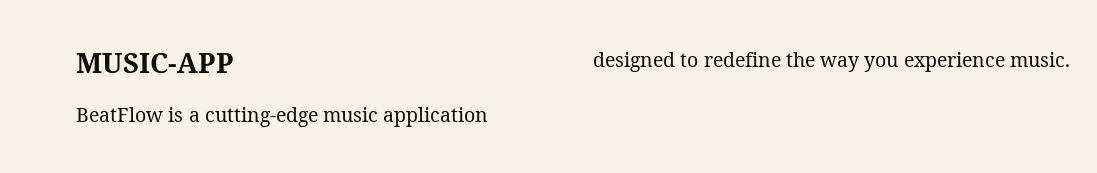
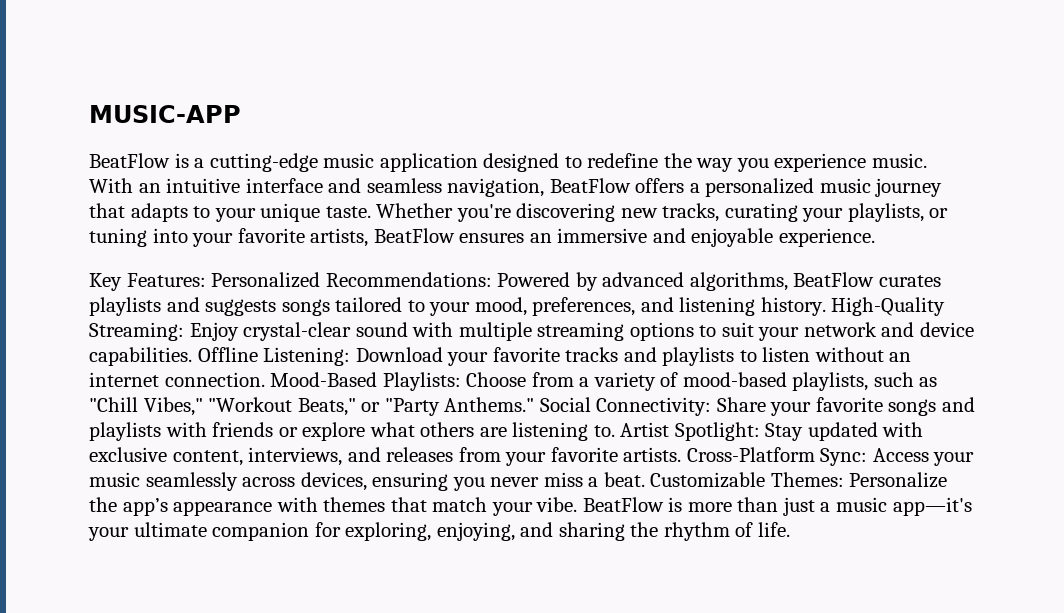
+ With an intuitive interface and seamless navigation, BeatFlow offers a personalized music journey that adapts to your unique taste. Whether you're discovering new tracks, curating your playlists, or tuning into your favorite artists, BeatFlow ensures an immersive and enjoyable experience.
+ Key Features: Personalized Recommendations: Powered by advanced algorithms, BeatFlow curates playlists and suggests songs tailored to your mood, preferences, and listening history. High-Quality Streaming: Enjoy crystal-clear sound with multiple streaming options to suit your network and device capabilities. Offline Listening: Download your favorite tracks and playlists to listen without an internet connection. Mood-Based Playlists: Choose from a variety of mood-based playlists, such as "Chill Vibes," "Workout Beats," or "Party Anthems." Social Connectivity: Share your favorite songs and playlists with friends or explore what others are listening to. Artist Spotlight: Stay updated with exclusive content, interviews, and releases from your favorite artists. Cross-Platform Sync: Access your music seamlessly across devices, ensuring you never miss a beat. Customizable Themes: Personalize the app’s appearance with themes that match your vibe. BeatFlow is more than just a music app—it's your ultimate companion for exploring, enjoying, and sharing the rhythm of life.

